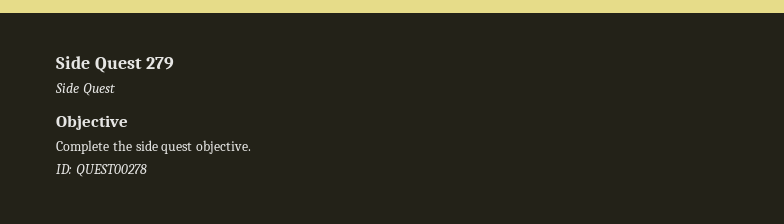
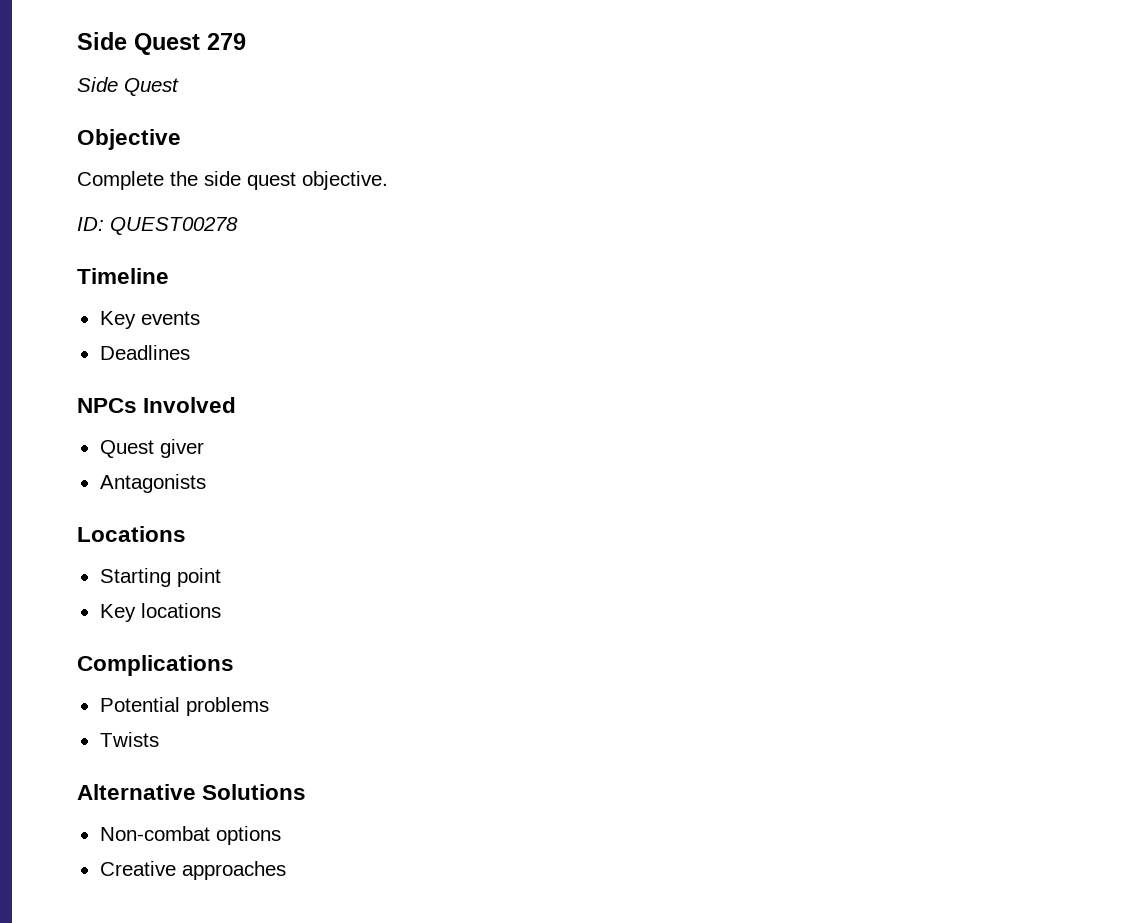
+ Timeline
+ Key events
+ Deadlines
+ NPCs Involved
+ Quest giver
+ Antagonists
+ Locations
+ Starting point
+ Key locations
+ Complications
+ Potential problems
+ Twists
+ Alternative Solutions
+ Non-combat options
+ Creative approaches

